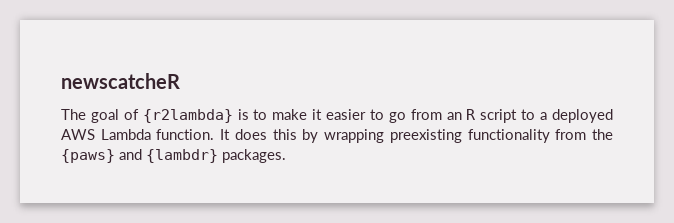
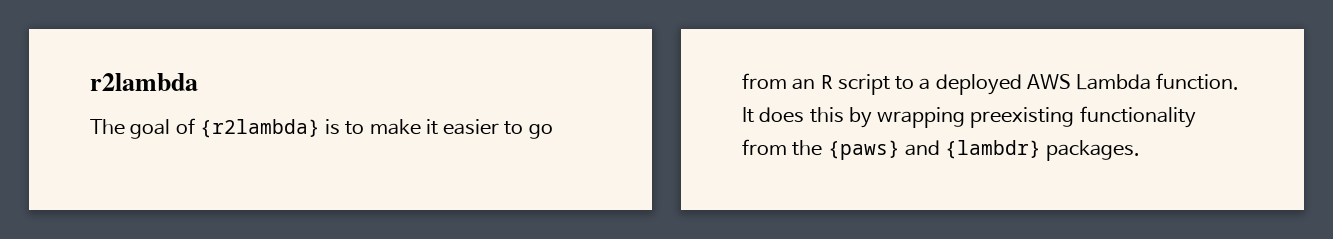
- newscatcheR
+ r2lambda

